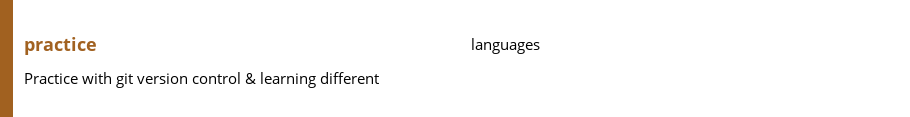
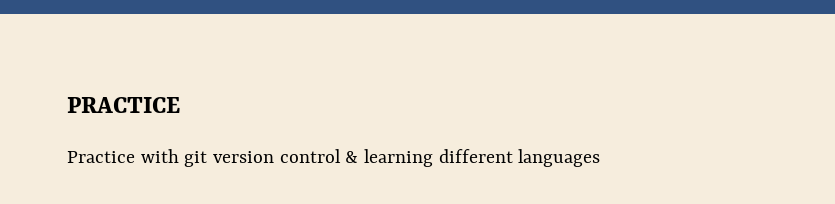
- practice
+ PRACTICE

